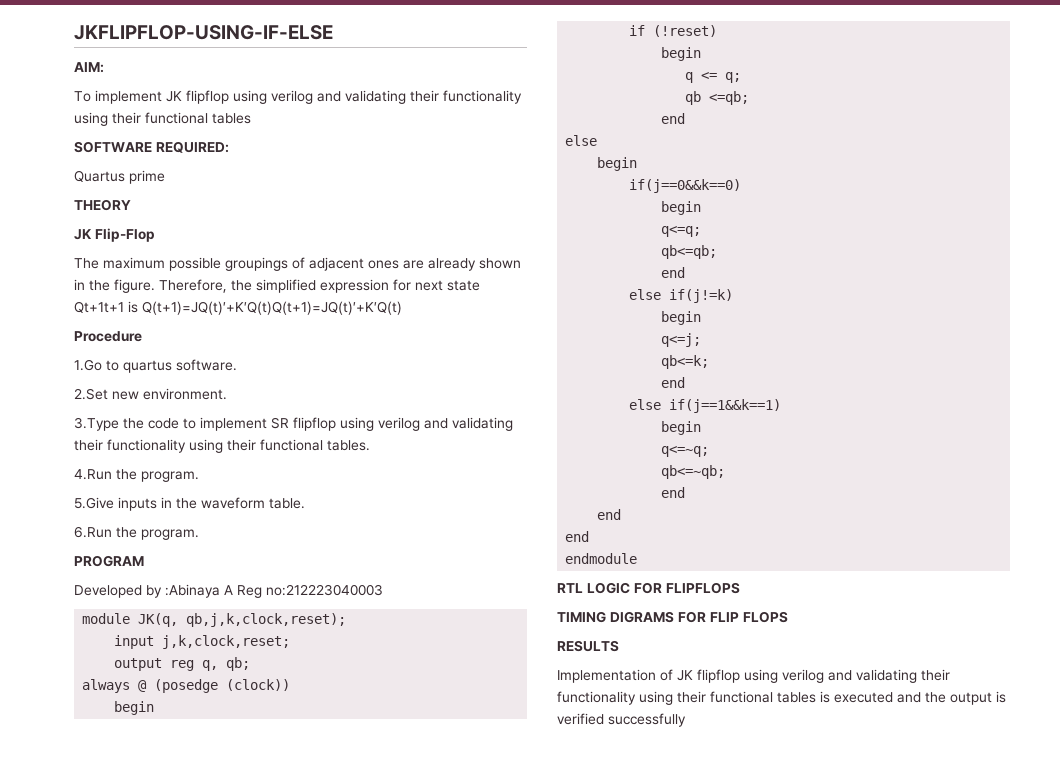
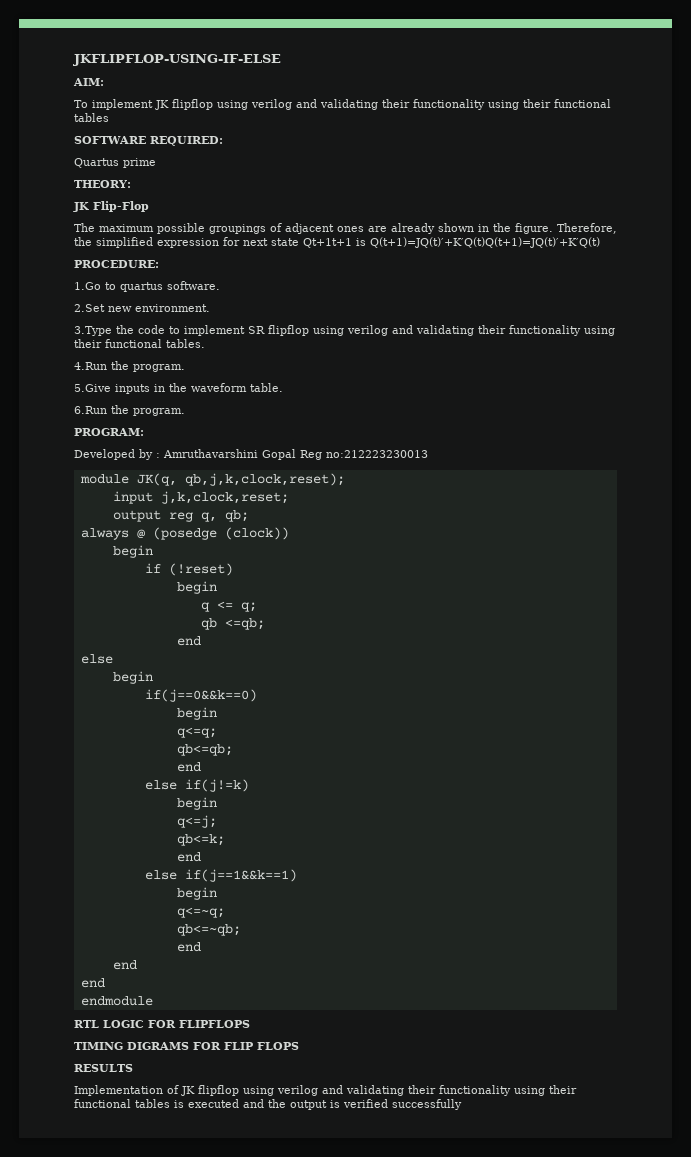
- THEORY
+ THEORY:
- Procedure
+ PROCEDURE:
- PROGRAM
+ PROGRAM:
- Developed by :Abinaya A Reg no:212223040003
+ Developed by : Amruthavarshini Gopal Reg no:212223230013

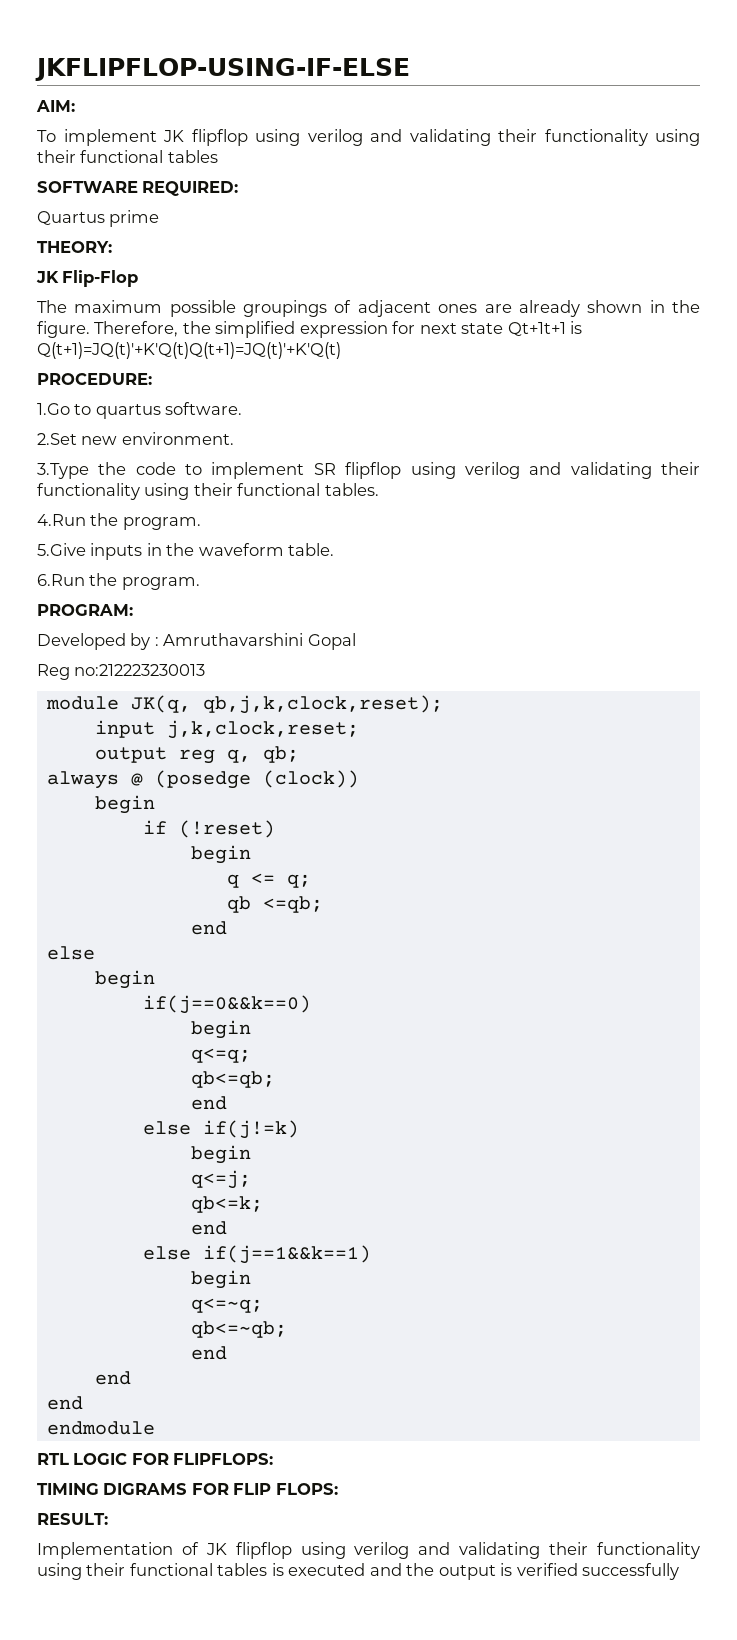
- Developed by : Amruthavarshini Gopal Reg no:212223230013
+ Developed by : Amruthavarshini Gopal
+ Reg no:212223230013
- RTL LOGIC FOR FLIPFLOPS
+ RTL LOGIC FOR FLIPFLOPS:
- TIMING DIGRAMS FOR FLIP FLOPS
- RESULTS
+ TIMING DIGRAMS FOR FLIP FLOPS:
+ RESULT:

